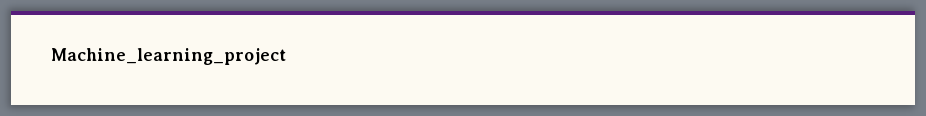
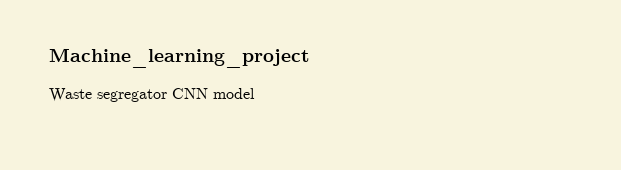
+ Waste segregator CNN model

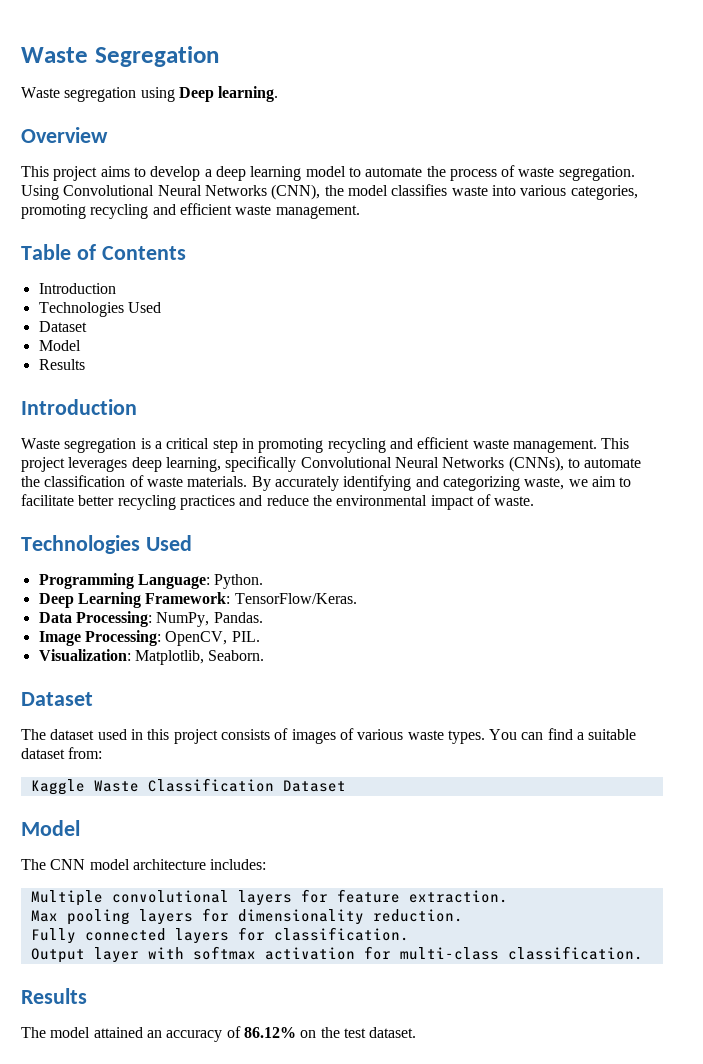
- Machine_learning_project
- Waste segregator CNN model
+ Waste Segregation
+ Waste segregation using Deep learning.
+ Overview
+ This project aims to develop a deep learning model to automate the process of waste segregation. Using Convolutional Neural Networks (CNN), the model classifies waste into various categories, promoting recycling and efficient waste management.
+ Table of Contents
+ Introduction
+ Technologies Used
+ Dataset
+ Model
+ Results
+ Introduction
+ Waste segregation is a critical step in promoting recycling and efficient waste management. This project leverages deep learning, specifically Convolutional Neural Networks (CNNs), to automate the classification of waste materials. By accurately identifying and categorizing waste, we aim to facilitate better recycling practices and reduce the environmental impact of waste.
+ Technologies Used
+ Programming Language: Python.
+ Deep Learning Framework: TensorFlow/Keras.
+ Data Processing: NumPy, Pandas.
+ Image Processing: OpenCV, PIL.
+ Visualization: Matplotlib, Seaborn.
+ Dataset
+ The dataset used in this project consists of images of various waste types. You can find a suitable dataset from:
+ Kaggle Waste Classification Dataset
+ Model
+ The CNN model architecture includes:
+ Multiple convolutional layers for feature extraction.
+ Max pooling layers for dimensionality reduction.
+ Fully connected layers for classification.
+ Output layer with softmax activation for multi-class classification.
+ Results
+ The model attained an accuracy of 86.12% on the test dataset.

